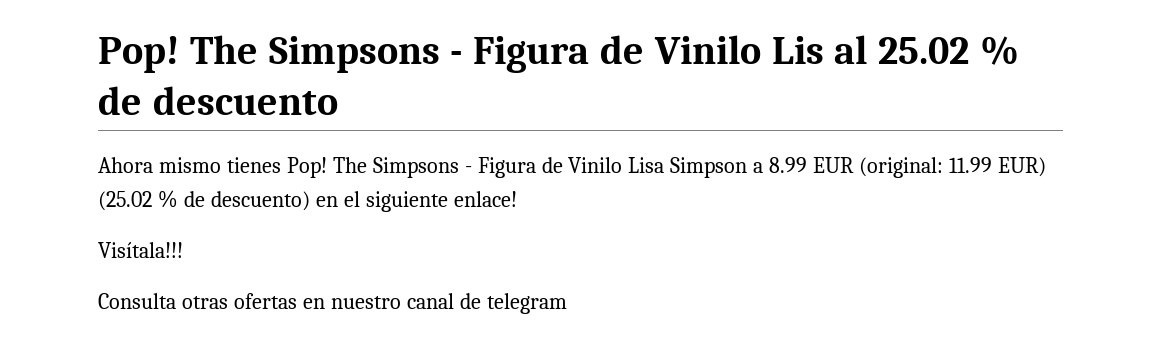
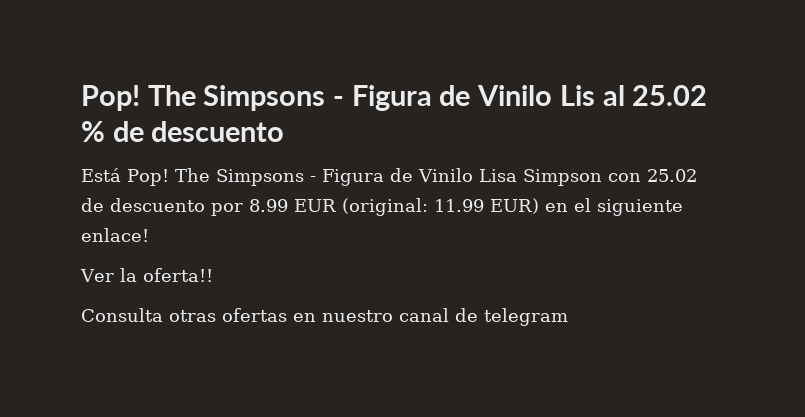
- Ahora mismo tienes Pop!
+ Está Pop!
- The Simpsons - Figura de Vinilo Lisa Simpson a 8.99 EUR (original: 11.99 EUR) (25.02 % de descuento) en el siguiente enlace!
+ The Simpsons - Figura de Vinilo Lisa Simpson con 25.02 de descuento por 8.99 EUR (original: 11.99 EUR) en el siguiente enlace!
- Visítala!!!
+ Ver la oferta!!

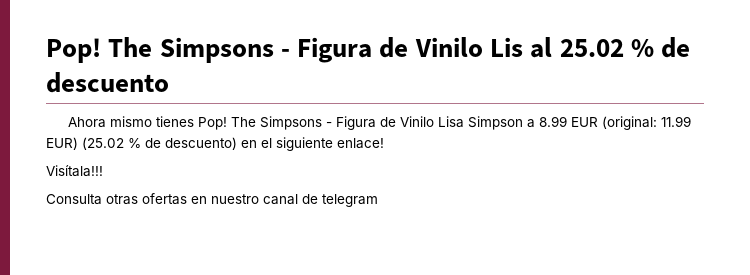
- Está Pop!
+ Ahora mismo tienes Pop!
- The Simpsons - Figura de Vinilo Lisa Simpson con 25.02 de descuento por 8.99 EUR (original: 11.99 EUR) en el siguiente enlace!
+ The Simpsons - Figura de Vinilo Lisa Simpson a 8.99 EUR (original: 11.99 EUR) (25.02 % de descuento) en el siguiente enlace!
- Ver la oferta!!
+ Visítala!!!

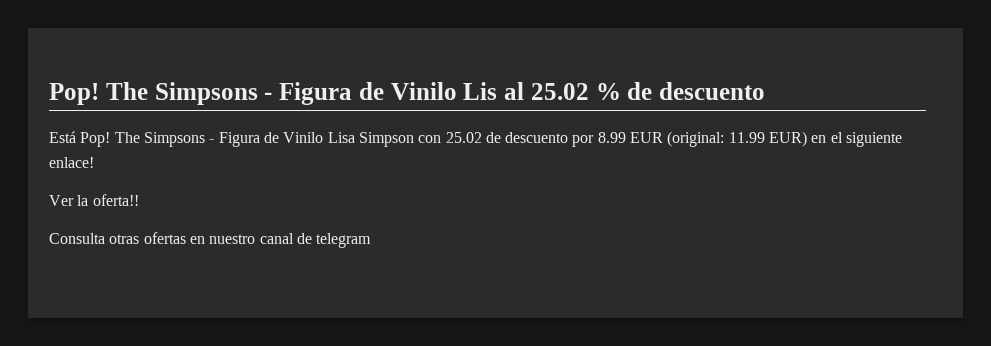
- Ahora mismo tienes Pop!
+ Está Pop!
- The Simpsons - Figura de Vinilo Lisa Simpson a 8.99 EUR (original: 11.99 EUR) (25.02 % de descuento) en el siguiente enlace!
+ The Simpsons - Figura de Vinilo Lisa Simpson con 25.02 de descuento por 8.99 EUR (original: 11.99 EUR) en el siguiente enlace!
- Visítala!!!
+ Ver la oferta!!

